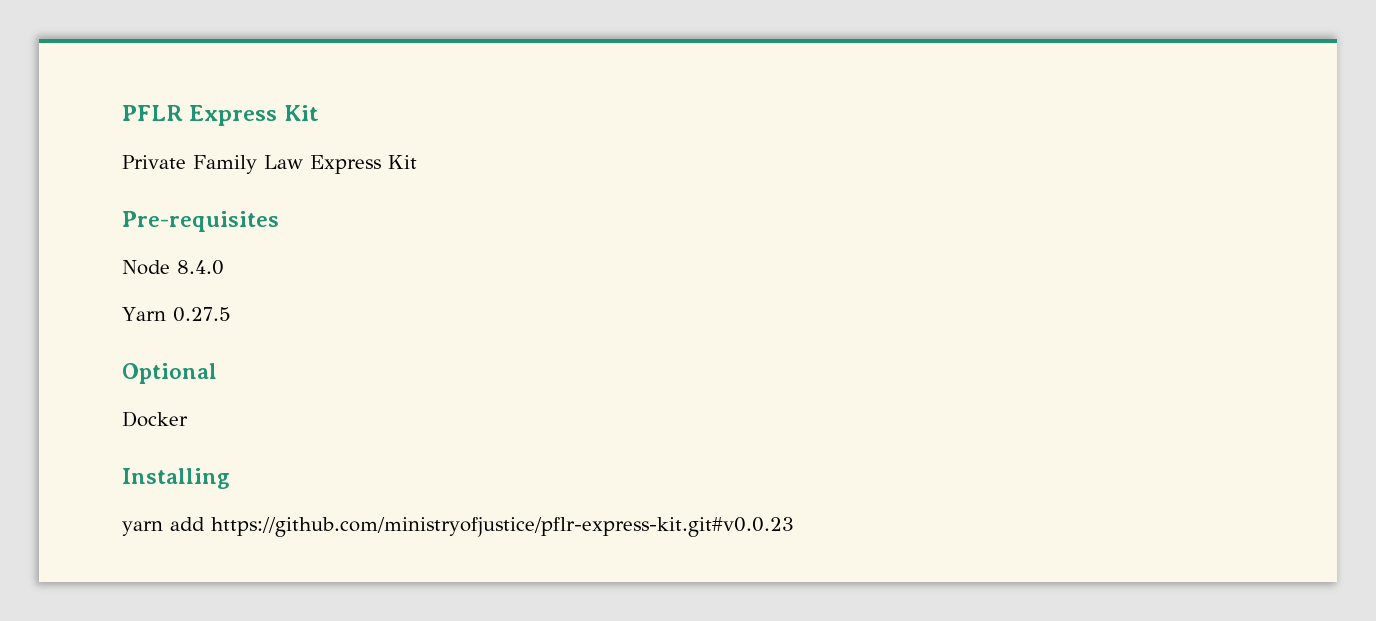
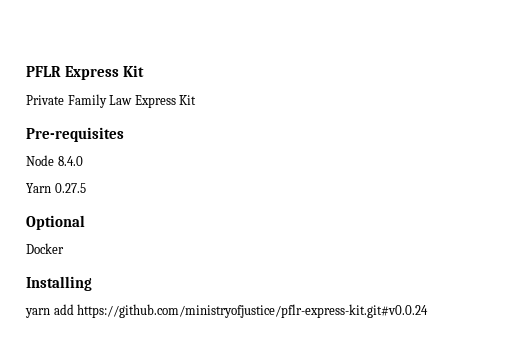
- yarn add https://github.com/ministryofjustice/pflr-express-kit.git#v0.0.23
+ yarn add https://github.com/ministryofjustice/pflr-express-kit.git#v0.0.24

